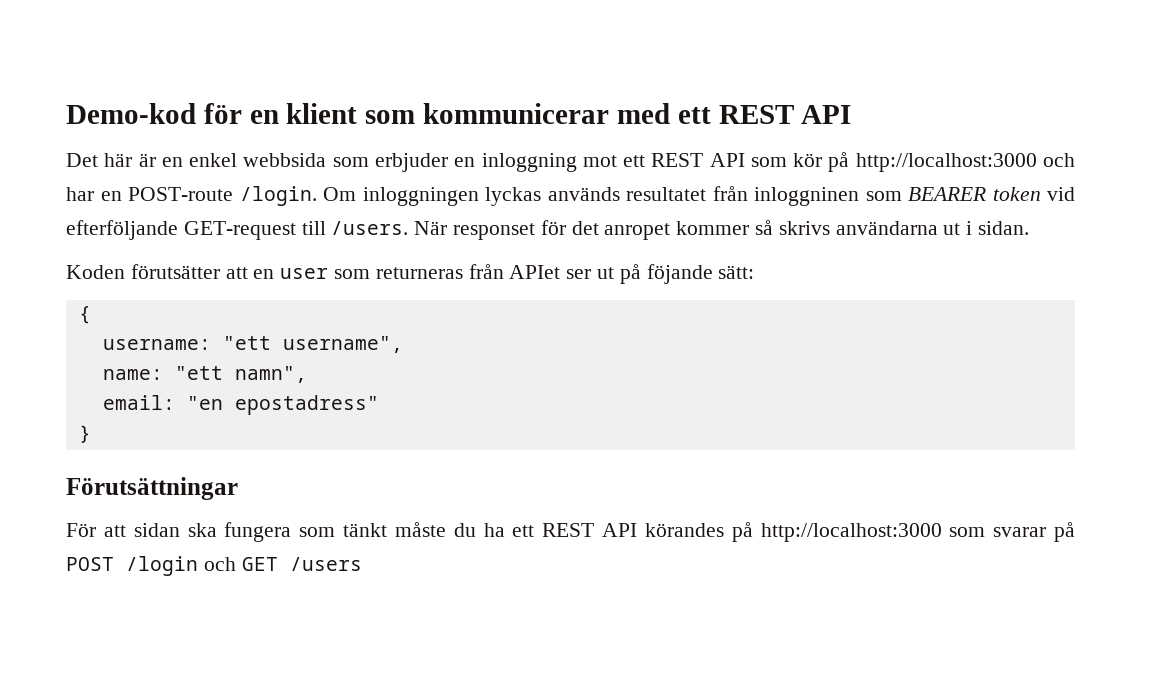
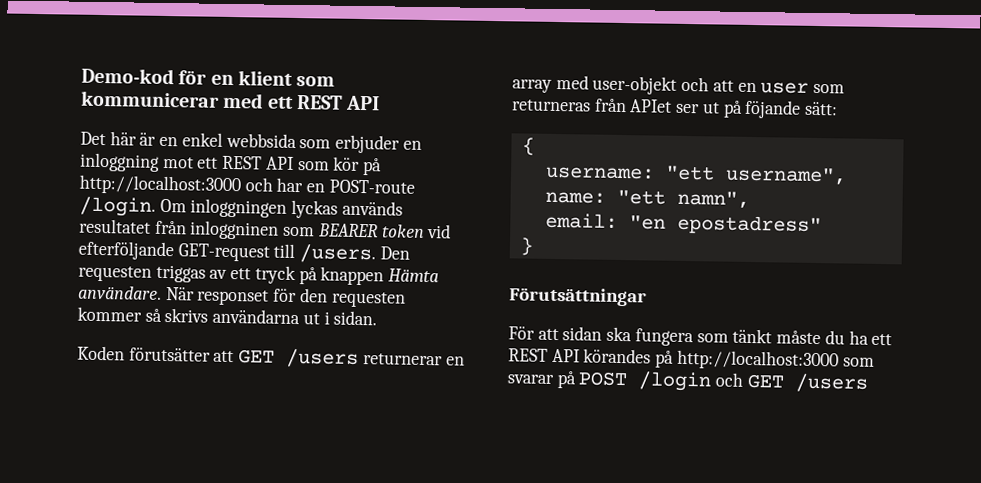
+ Den requesten triggas av ett tryck på knappen Hämta användare.
- När responset för det anropet kommer så skrivs användarna ut i sidan.
+ När responset för den requesten kommer så skrivs användarna ut i sidan.
- Koden förutsätter att en user som returneras från APIet ser ut på föjande sätt:
+ Koden förutsätter att GET /users returnerar en array med user-objekt och att en user som returneras från APIet ser ut på föjande sätt:

